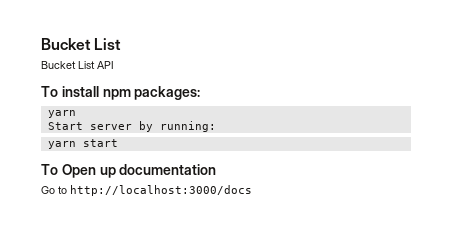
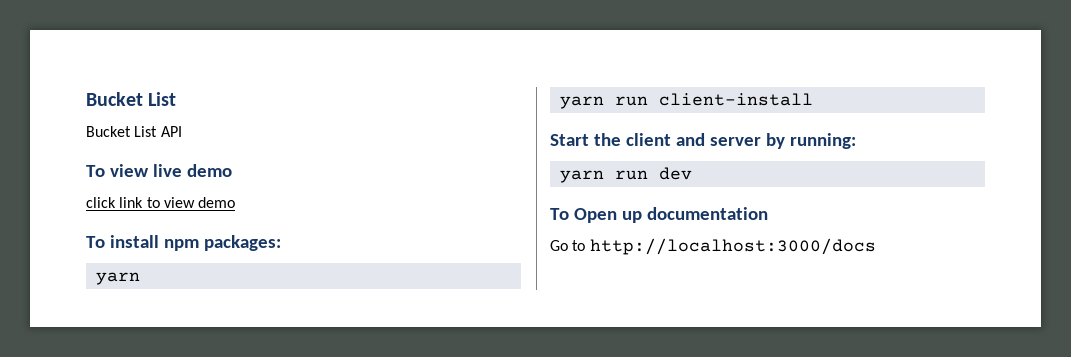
+ To view live demo
+ click link to view demo
- Start server by running:
+ yarn run client-install
+ Start the client and server by running:
- yarn start
+ yarn run dev

